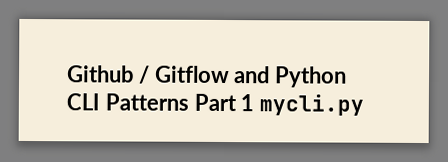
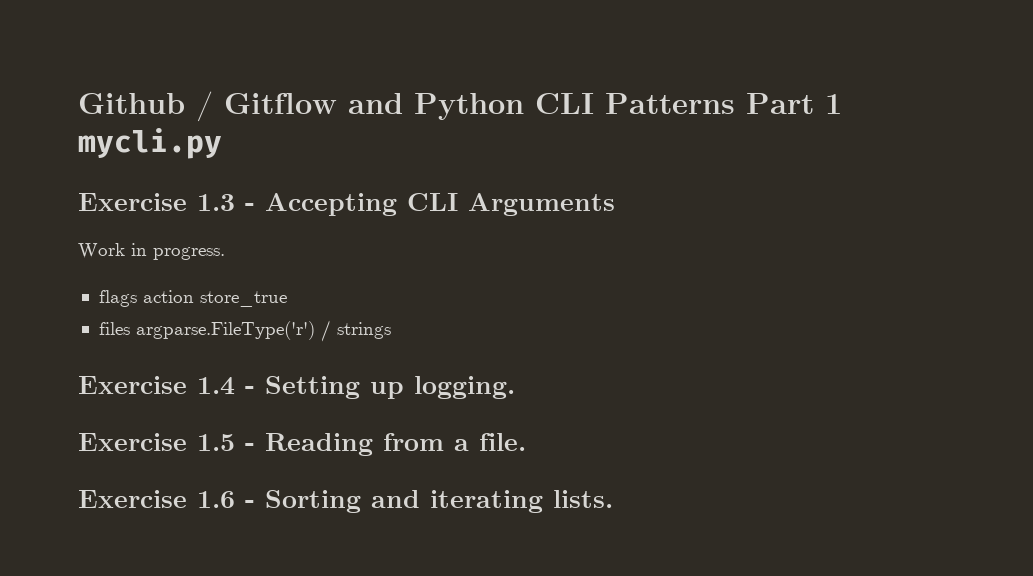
+ Exercise 1.3 - Accepting CLI Arguments
+ Work in progress.
+ flags action store_true
+ files argparse.FileType('r') / strings
+ Exercise 1.4 - Setting up logging.
+ Exercise 1.5 - Reading from a file.
+ Exercise 1.6 - Sorting and iterating lists.

